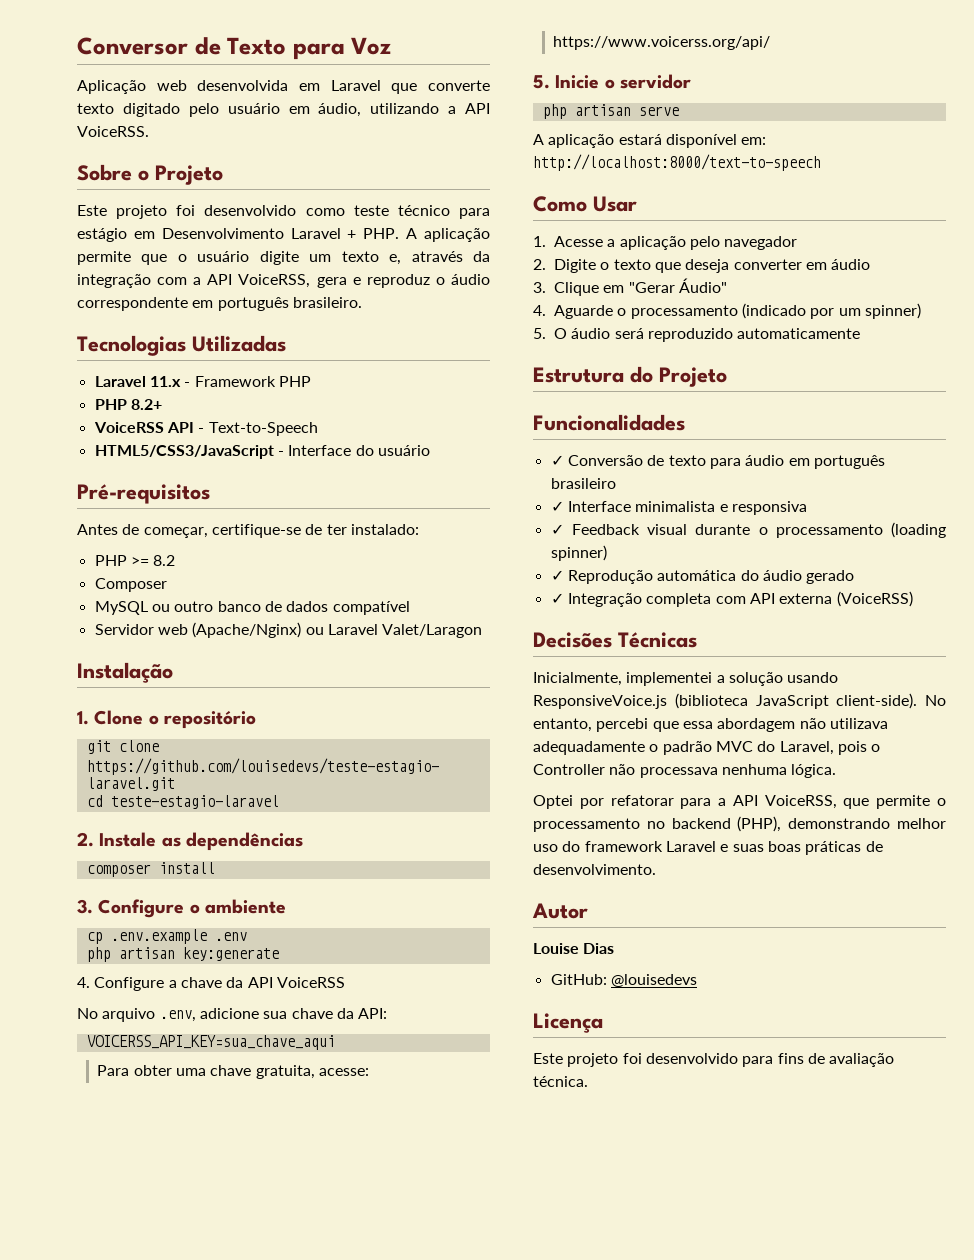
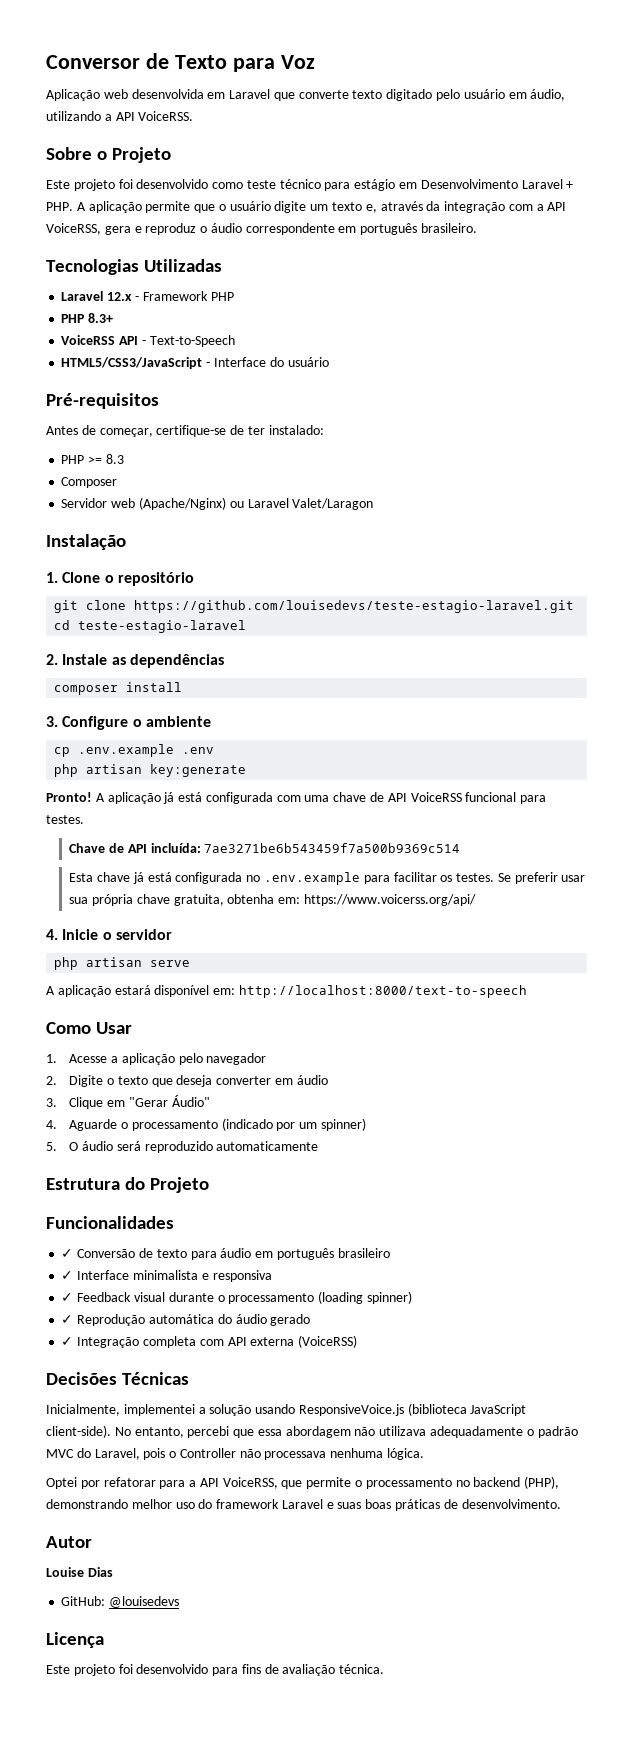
- Laravel 11.x - Framework PHP
+ Laravel 12.x - Framework PHP
- PHP 8.2+
+ PHP 8.3+
- PHP >= 8.2
+ PHP >= 8.3
- MySQL ou outro banco de dados compatível
- 4. Configure a chave da API VoiceRSS
- No arquivo .env, adicione sua chave da API:
- VOICERSS_API_KEY=sua_chave_aqui
- Para obter uma chave gratuita, acesse: https://www.voicerss.org/api/
+ Pronto! A aplicação já está configurada com uma chave de API VoiceRSS funcional para testes.
+ Chave de API incluída: 7ae3271be6b543459f7a500b9369c514
+ Esta chave já está configurada no .env.example para facilitar os testes. Se preferir usar sua própria chave gratuita, obtenha em: https://www.voicerss.org/api/
- 5. Inicie o servidor
+ 4. Inicie o servidor

